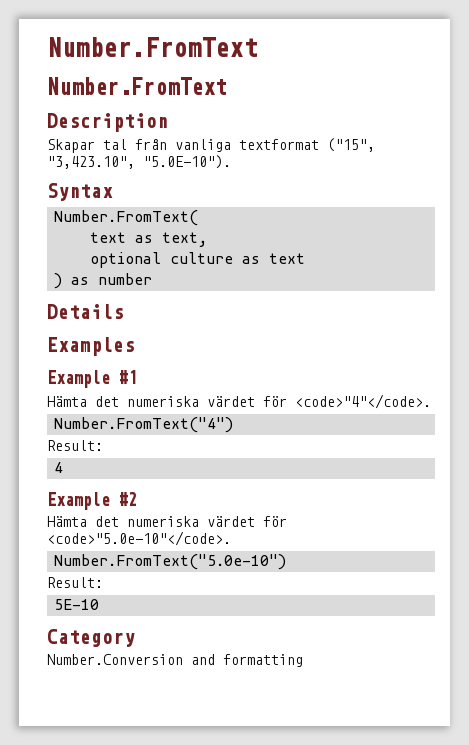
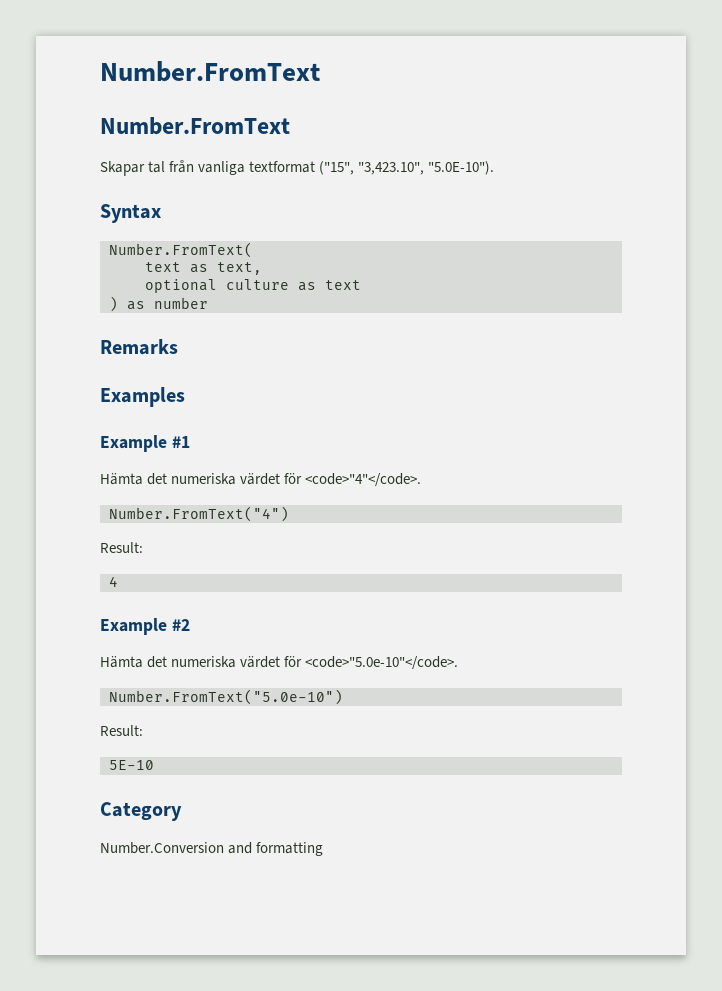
- Description
- Details
+ Remarks

